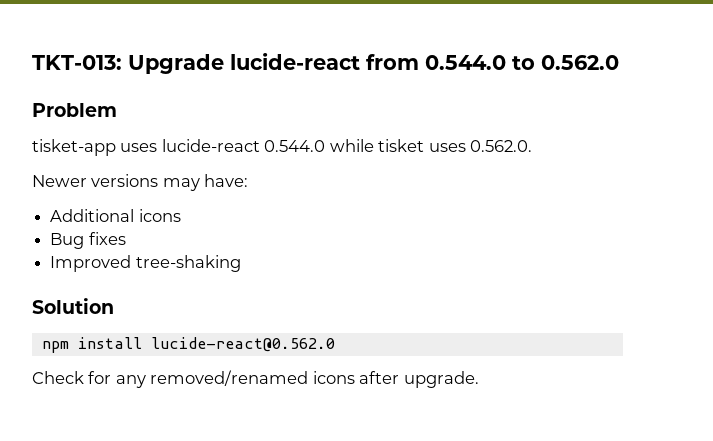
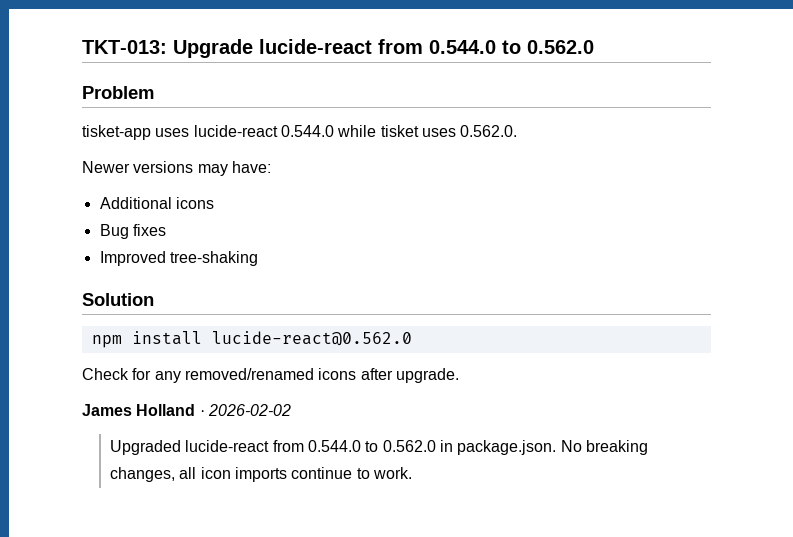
+ James Holland · 2026-02-02
+ Upgraded lucide-react from 0.544.0 to 0.562.0 in package.json. No breaking changes, all icon imports continue to work.

